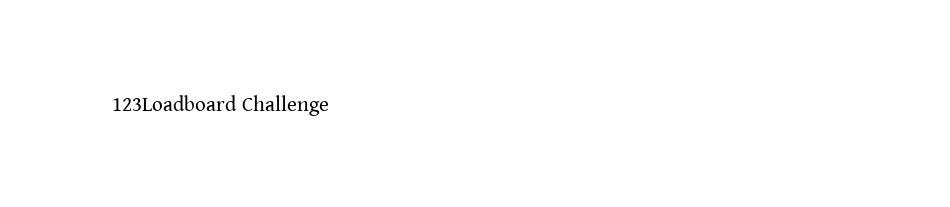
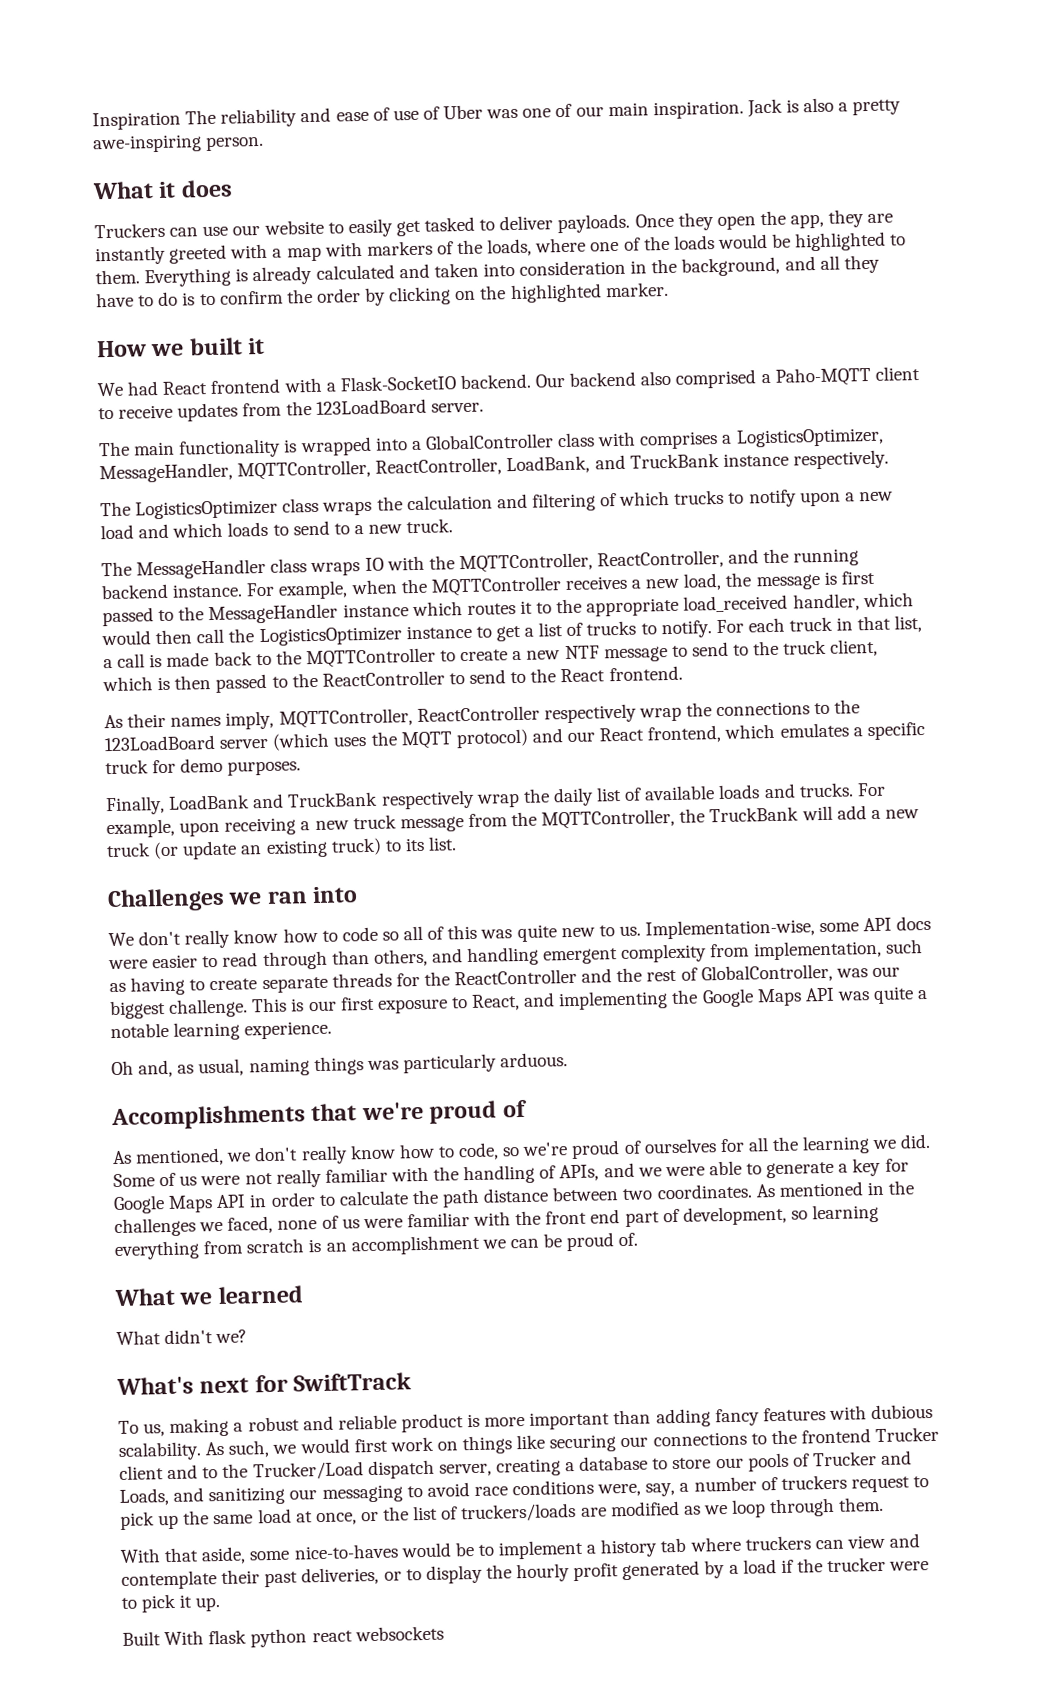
- 123Loadboard Challenge
+ Inspiration The reliability and ease of use of Uber was one of our main inspiration. Jack is also a pretty awe-inspiring person.
+ What it does
+ Truckers can use our website to easily get tasked to deliver payloads. Once they open the app, they are instantly greeted with a map with markers of the loads, where one of the loads would be highlighted to them. Everything is already calculated and taken into consideration in the background, and all they have to do is to confirm the order by clicking on the highlighted marker.
+ How we built it
+ We had React frontend with a Flask-SocketIO backend. Our backend also comprised a Paho-MQTT client to receive updates from the 123LoadBoard server.
+ The main functionality is wrapped into a GlobalController class with comprises a LogisticsOptimizer, MessageHandler, MQTTController, ReactController, LoadBank, and TruckBank instance respectively.
+ The LogisticsOptimizer class wraps the calculation and filtering of which trucks to notify upon a new load and which loads to send to a new truck.
+ The MessageHandler class wraps IO with the MQTTController, ReactController, and the running backend instance. For example, when the MQTTController receives a new load, the message is first passed to the MessageHandler instance which routes it to the appropriate load_received handler, which would then call the LogisticsOptimizer instance to get a list of trucks to notify. For each truck in that list, a call is made back to the MQTTController to create a new NTF message to send to the truck client, which is then passed to the ReactController to send to the React frontend.
+ As their names imply, MQTTController, ReactController respectively wrap the connections to the 123LoadBoard server (which uses the MQTT protocol) and our React frontend, which emulates a specific truck for demo purposes.
+ Finally, LoadBank and TruckBank respectively wrap the daily list of available loads and trucks. For example, upon receiving a new truck message from the MQTTController, the TruckBank will add a new truck (or update an existing truck) to its list.
+ Challenges we ran into
+ We don't really know how to code so all of this was quite new to us. Implementation-wise, some API docs were easier to read through than others, and handling emergent complexity from implementation, such as having to create separate threads for the ReactController and the rest of GlobalController, was our biggest challenge. This is our first exposure to React, and implementing the Google Maps API was quite a notable learning experience.
+ Oh and, as usual, naming things was particularly arduous.
+ Accomplishments that we're proud of
+ As mentioned, we don't really know how to code, so we're proud of ourselves for all the learning we did. Some of us were not really familiar with the handling of APIs, and we were able to generate a key for Google Maps API in order to calculate the path distance between two coordinates. As mentioned in the challenges we faced, none of us were familiar with the front end part of development, so learning everything from scratch is an accomplishment we can be proud of.
+ What we learned
+ What didn't we?
+ What's next for SwiftTrack
+ To us, making a robust and reliable product is more important than adding fancy features with dubious scalability. As such, we would first work on things like securing our connections to the frontend Trucker client and to the Trucker/Load dispatch server, creating a database to store our pools of Trucker and Loads, and sanitizing our messaging to avoid race conditions were, say, a number of truckers request to pick up the same load at once, or the list of truckers/loads are modified as we loop through them.
+ With that aside, some nice-to-haves would be to implement a history tab where truckers can view and contemplate their past deliveries, or to display the hourly profit generated by a load if the trucker were to pick it up.
+ Built With flask python react websockets

